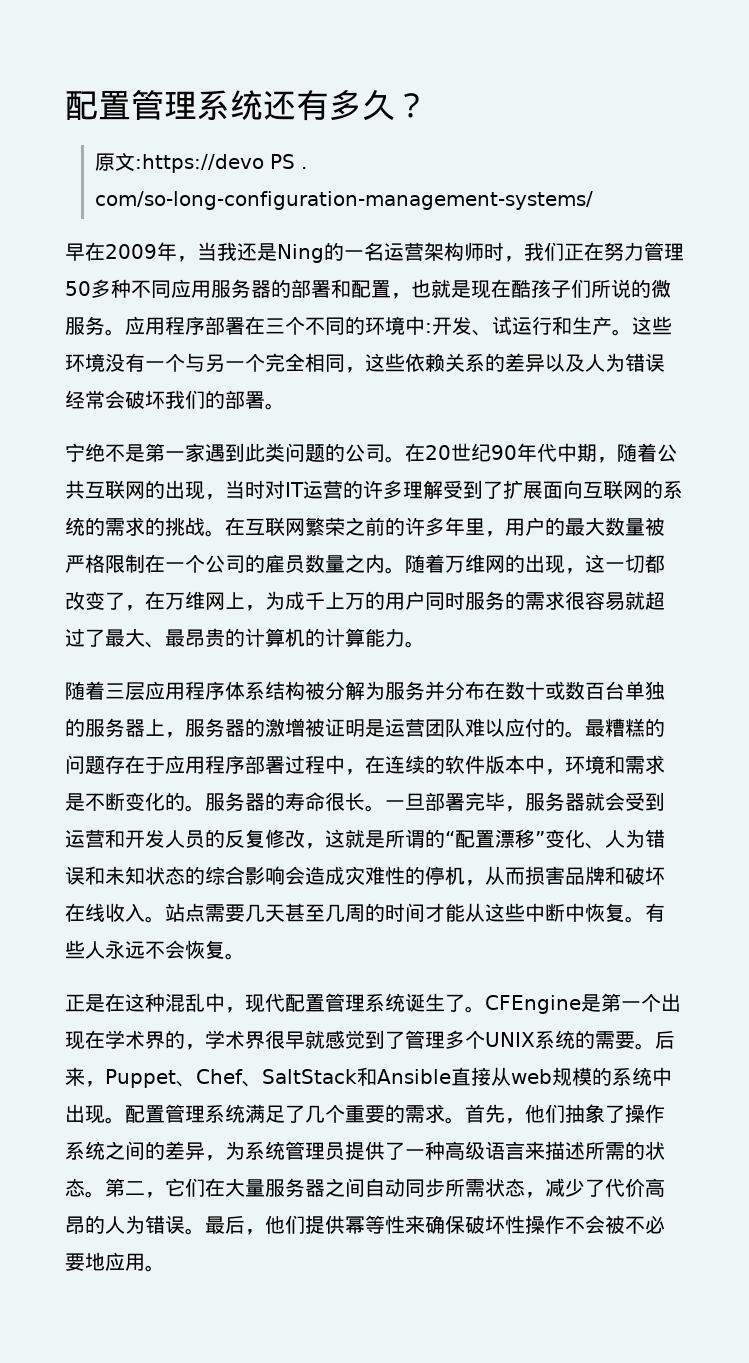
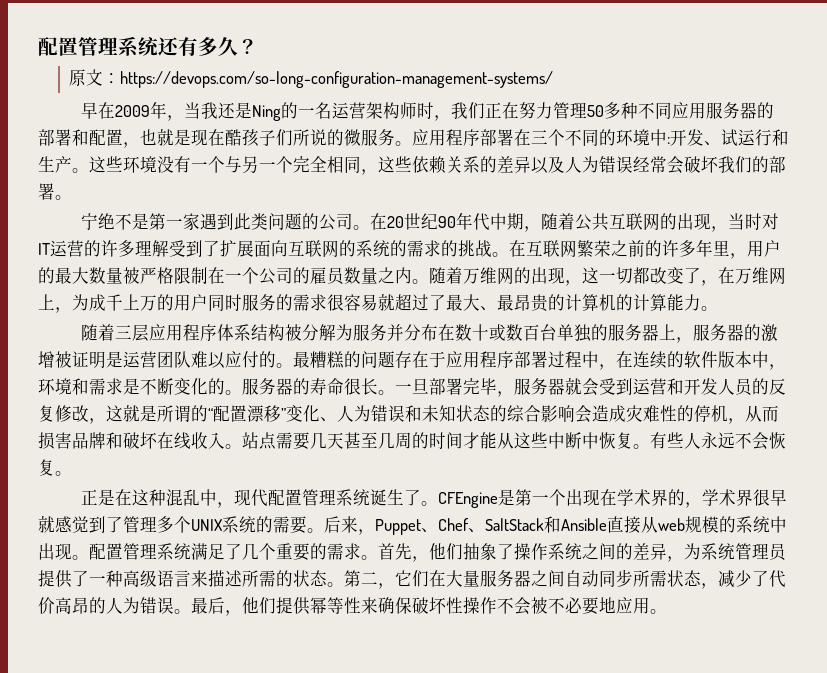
- 原文:https://devo PS . com/so-long-configuration-management-systems/
+ 原文：https://devops.com/so-long-configuration-management-systems/

